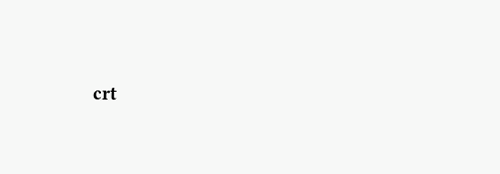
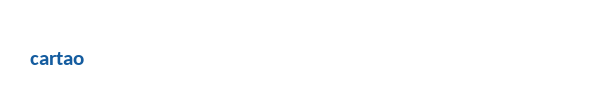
- crt
+ cartao

